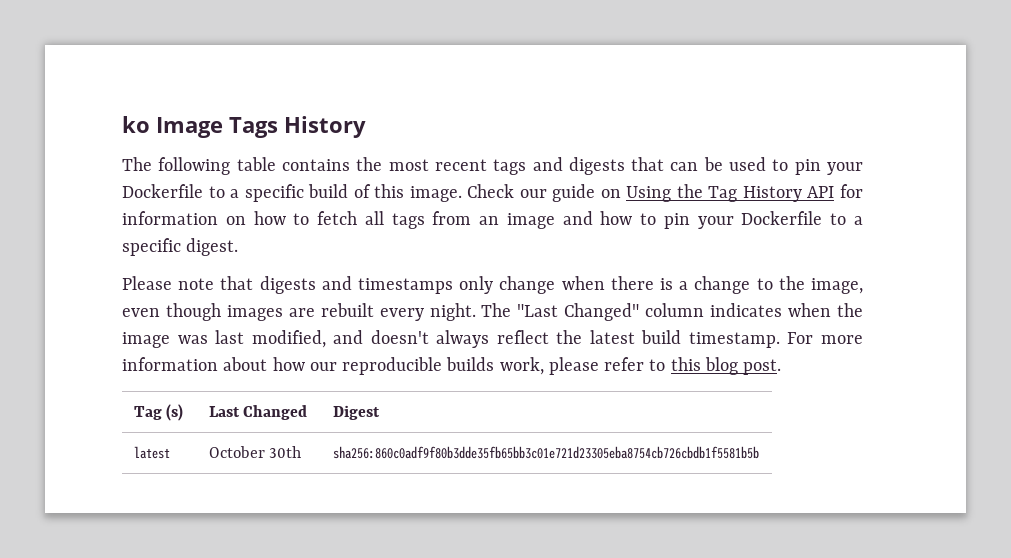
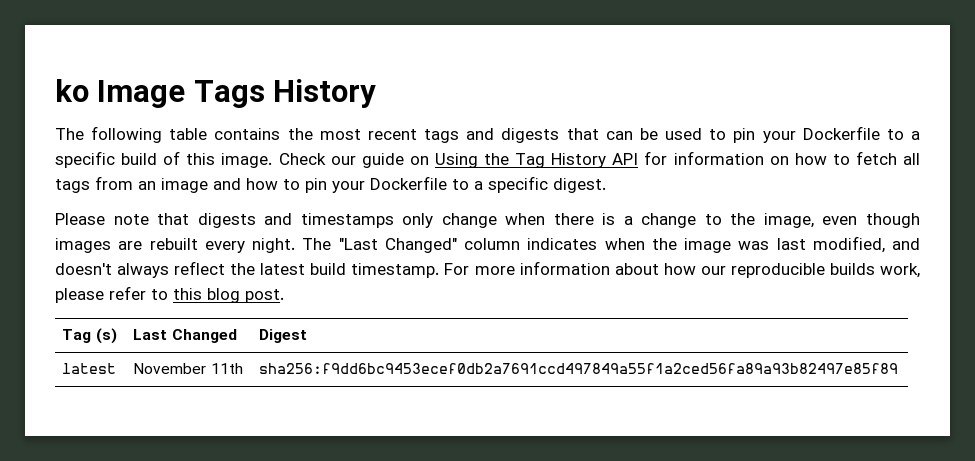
- latest | October 30th | sha256:860c0adf9f80b3dde35fb65bb3c01e721d23305eba8754cb726cbdb1f5581b5b
+ latest | November 11th | sha256:f9dd6bc9453ecef0db2a7691ccd497849a55f1a2ced56fa89a93b82497e85f89

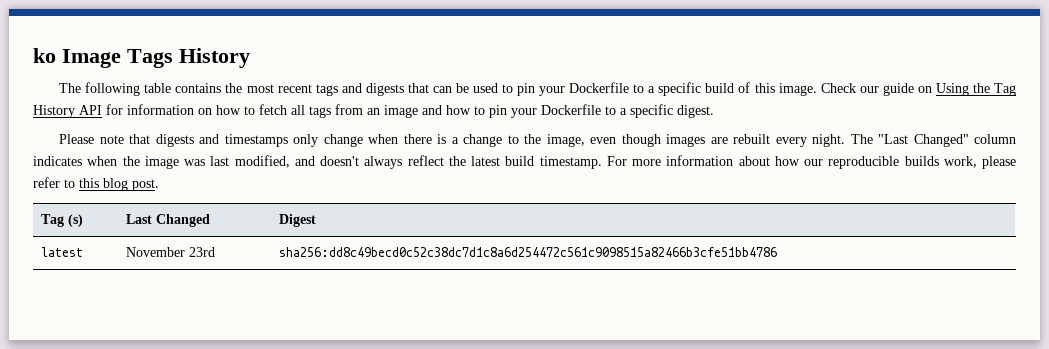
- latest | November 11th | sha256:f9dd6bc9453ecef0db2a7691ccd497849a55f1a2ced56fa89a93b82497e85f89
+ latest | November 23rd | sha256:dd8c49becd0c52c38dc7d1c8a6d254472c561c9098515a82466b3cfe51bb4786

